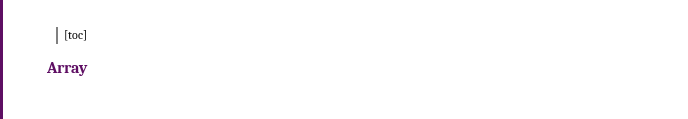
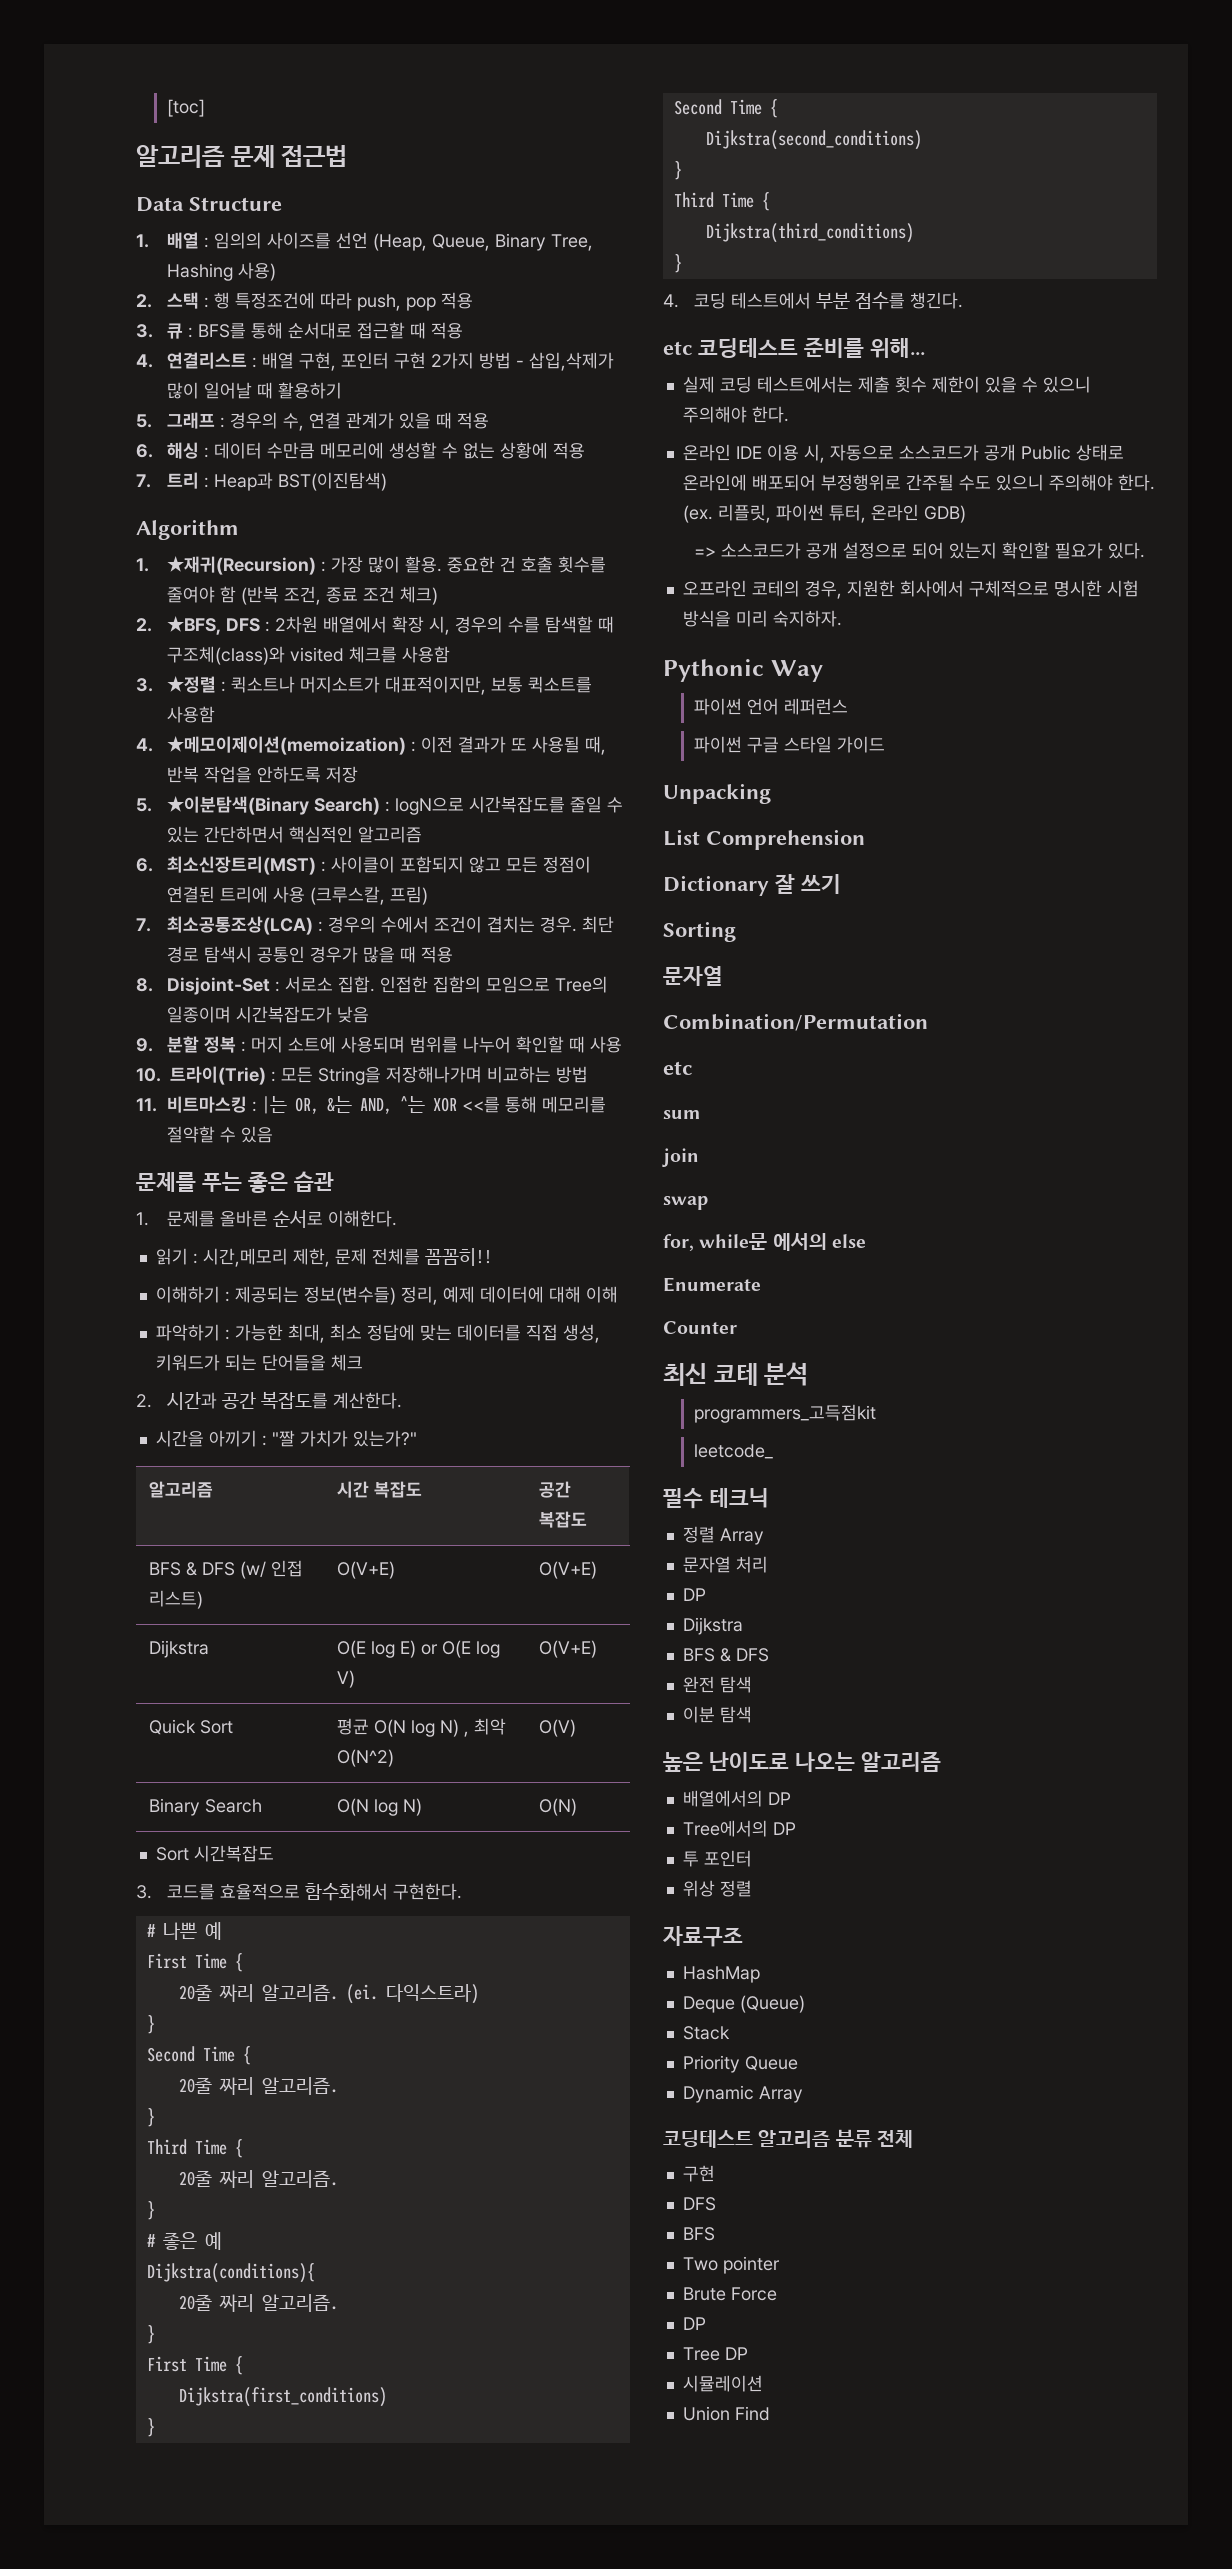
- Array
+ 알고리즘 문제 접근법
+ Data Structure
+ 1. 배열 : 임의의 사이즈를 선언 (Heap, Queue, Binary Tree, Hashing 사용)
+ 2. 스택 : 행 특정조건에 따라 push, pop 적용
+ 3. 큐 : BFS를 통해 순서대로 접근할 때 적용
+ 4. 연결리스트 : 배열 구현, 포인터 구현 2가지 방법 - 삽입,삭제가 많이 일어날 때 활용하기
+ 5. 그래프 : 경우의 수, 연결 관계가 있을 때 적용
+ 6. 해싱 : 데이터 수만큼 메모리에 생성할 수 없는 상황에 적용
+ 7. 트리 : Heap과 BST(이진탐색)
+ Algorithm
+ 1. ★재귀(Recursion) : 가장 많이 활용. 중요한 건 호출 횟수를 줄여야 함 (반복 조건, 종료 조건 체크)
+ 2. ★BFS, DFS : 2차원 배열에서 확장 시, 경우의 수를 탐색할 때 구조체(class)와 visited 체크를 사용함
+ 3. ★정렬 : 퀵소트나 머지소트가 대표적이지만, 보통 퀵소트를 사용함
+ 4. ★메모이제이션(memoization) : 이전 결과가 또 사용될 때, 반복 작업을 안하도록 저장
+ 5. ★이분탐색(Binary Search) : logN으로 시간복잡도를 줄일 수 있는 간단하면서 핵심적인 알고리즘
+ 6. 최소신장트리(MST) : 사이클이 포함되지 않고 모든 정점이 연결된 트리에 사용 (크루스칼, 프림)
+ 7. 최소공통조상(LCA) : 경우의 수에서 조건이 겹치는 경우. 최단 경로 탐색시 공통인 경우가 많을 때 적용
+ 8. Disjoint-Set : 서로소 집합. 인접한 집함의 모임으로 Tree의 일종이며 시간복잡도가 낮음
+ 9. 분할 정복 : 머지 소트에 사용되며 범위를 나누어 확인할 때 사용
+ 10. 트라이(Trie) : 모든 String을 저장해나가며 비교하는 방법
+ 11. 비트마스킹 : |는 OR, &는 AND, ^는 XOR <<를 통해 메모리를 절약할 수 있음
+ 문제를 푸는 좋은 습관
+ 1. 문제를 올바른 순서로 이해한다.
+ 읽기 : 시간,메모리 제한, 문제 전체를 꼼꼼히!!
+ 이해하기 : 제공되는 정보(변수들) 정리, 예제 데이터에 대해 이해
+ 파악하기 : 가능한 최대, 최소 정답에 맞는 데이터를 직접 생성, 키워드가 되는 단어들을 체크
+ 2. 시간과 공간 복잡도를 계산한다.
+ 시간을 아끼기 : "짤 가치가 있는가?"
+ 알고리즘 | 시간 복잡도 | 공간 복잡도
+ BFS & DFS (w/ 인접 리스트) | O(V+E) | O(V+E)
+ Dijkstra | O(E log E) or O(E log V) | O(V+E)
+ Quick Sort | 평균 O(N log N) , 최악 O(N^2) | O(V)
+ Binary Search | O(N log N) | O(N)
+ Sort 시간복잡도
+ 3. 코드를 효율적으로 함수화해서 구현한다.
+ # 나쁜 예
+ First Time {
+ 20줄 짜리 알고리즘. (ei. 다익스트라)
+ }
+ Second Time {
+ 20줄 짜리 알고리즘.
+ }
+ Third Time {
+ 20줄 짜리 알고리즘.
+ }
+ # 좋은 예
+ Dijkstra(conditions){
+ 20줄 짜리 알고리즘.
+ }
+ First Time {
+ Dijkstra(first_conditions)
+ }
+ Second Time {
+ Dijkstra(second_conditions)
+ }
+ Third Time {
+ Dijkstra(third_conditions)
+ }
+ 4. 코딩 테스트에서 부분 점수를 챙긴다.
+ etc 코딩테스트 준비를 위해...
+ 실제 코딩 테스트에서는 제출 횟수 제한이 있을 수 있으니 주의해야 한다.
+ 온라인 IDE 이용 시, 자동으로 소스코드가 공개 Public 상태로 온라인에 배포되어 부정행위로 간주될 수도 있으니 주의해야 한다. (ex. 리플릿, 파이썬 튜터, 온라인 GDB)
+ => 소스코드가 공개 설정으로 되어 있는지 확인할 필요가 있다.
+ 오프라인 코테의 경우, 지원한 회사에서 구체적으로 명시한 시험 방식을 미리 숙지하자.
+ Pythonic Way
+ 파이썬 언어 레퍼런스
+ 파이썬 구글 스타일 가이드
+ Unpacking
+ List Comprehension
+ Dictionary 잘 쓰기
+ Sorting
+ 문자열
+ Combination/Permutation
+ etc
+ sum
+ join
+ swap
+ for, while문 에서의 else
+ Enumerate
+ Counter
+ 최신 코테 분석
+ programmers_고득점kit
+ leetcode_
+ 필수 테크닉
+ 정렬 Array
+ 문자열 처리
+ DP
+ Dijkstra
+ BFS & DFS
+ 완전 탐색
+ 이분 탐색
+ 높은 난이도로 나오는 알고리즘
+ 배열에서의 DP
+ Tree에서의 DP
+ 투 포인터
+ 위상 정렬
+ 자료구조
+ HashMap
+ Deque (Queue)
+ Stack
+ Priority Queue
+ Dynamic Array
+ 코딩테스트 알고리즘 분류 전체
+ 구현
+ DFS
+ BFS
+ Two pointer
+ Brute Force
+ DP
+ Tree DP
+ 시뮬레이션
+ Union Find

